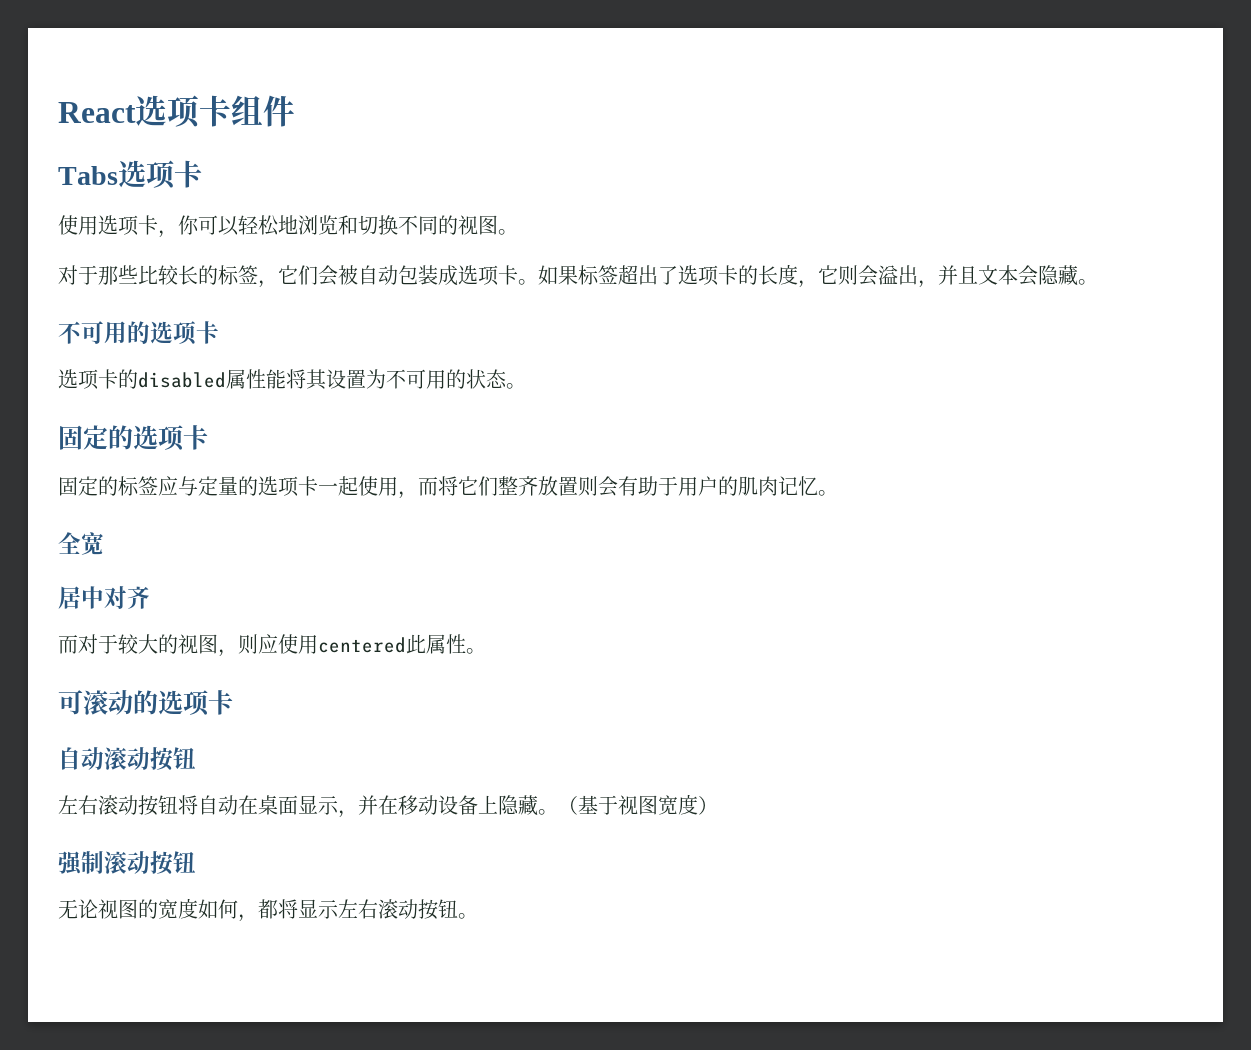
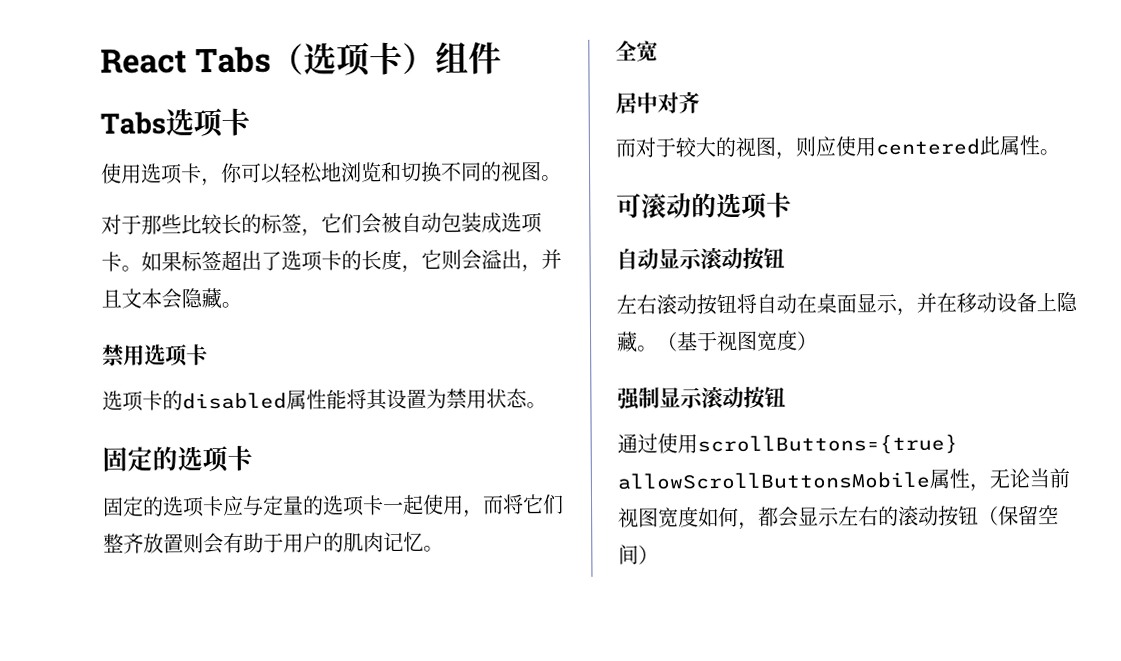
- React选项卡组件
+ React Tabs（选项卡）组件
- 不可用的选项卡
+ 禁用选项卡
- 选项卡的disabled属性能将其设置为不可用的状态。
+ 选项卡的disabled属性能将其设置为禁用状态。
- 固定的标签应与定量的选项卡一起使用，而将它们整齐放置则会有助于用户的肌肉记忆。
+ 固定的选项卡应与定量的选项卡一起使用，而将它们整齐放置则会有助于用户的肌肉记忆。
- 自动滚动按钮
+ 自动显示滚动按钮
- 强制滚动按钮
- 无论视图的宽度如何，都将显示左右滚动按钮。
+ 强制显示滚动按钮
+ 通过使用scrollButtons={true} allowScrollButtonsMobile属性，无论当前视图宽度如何，都会显示左右的滚动按钮（保留空间）

